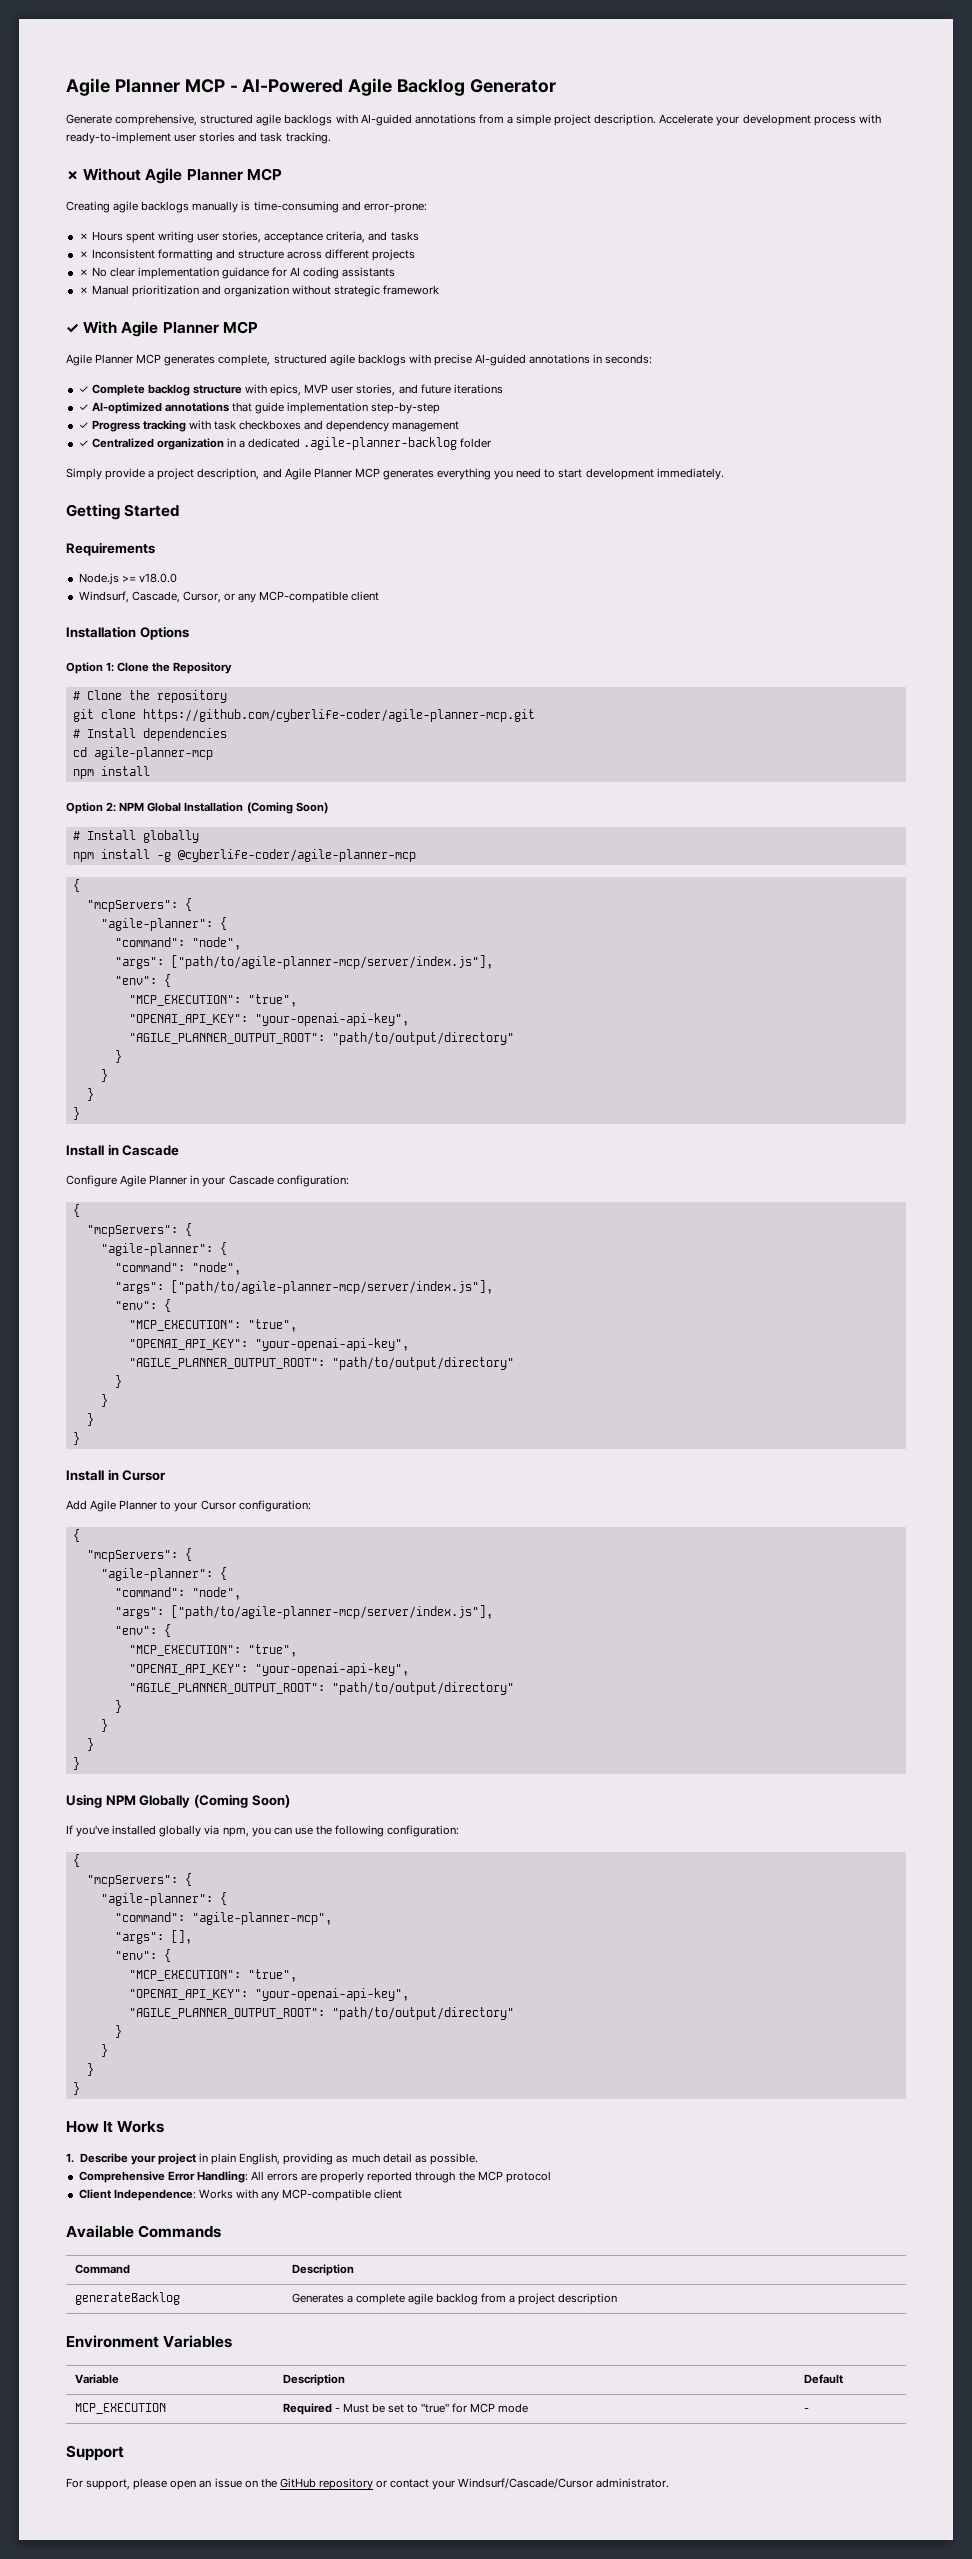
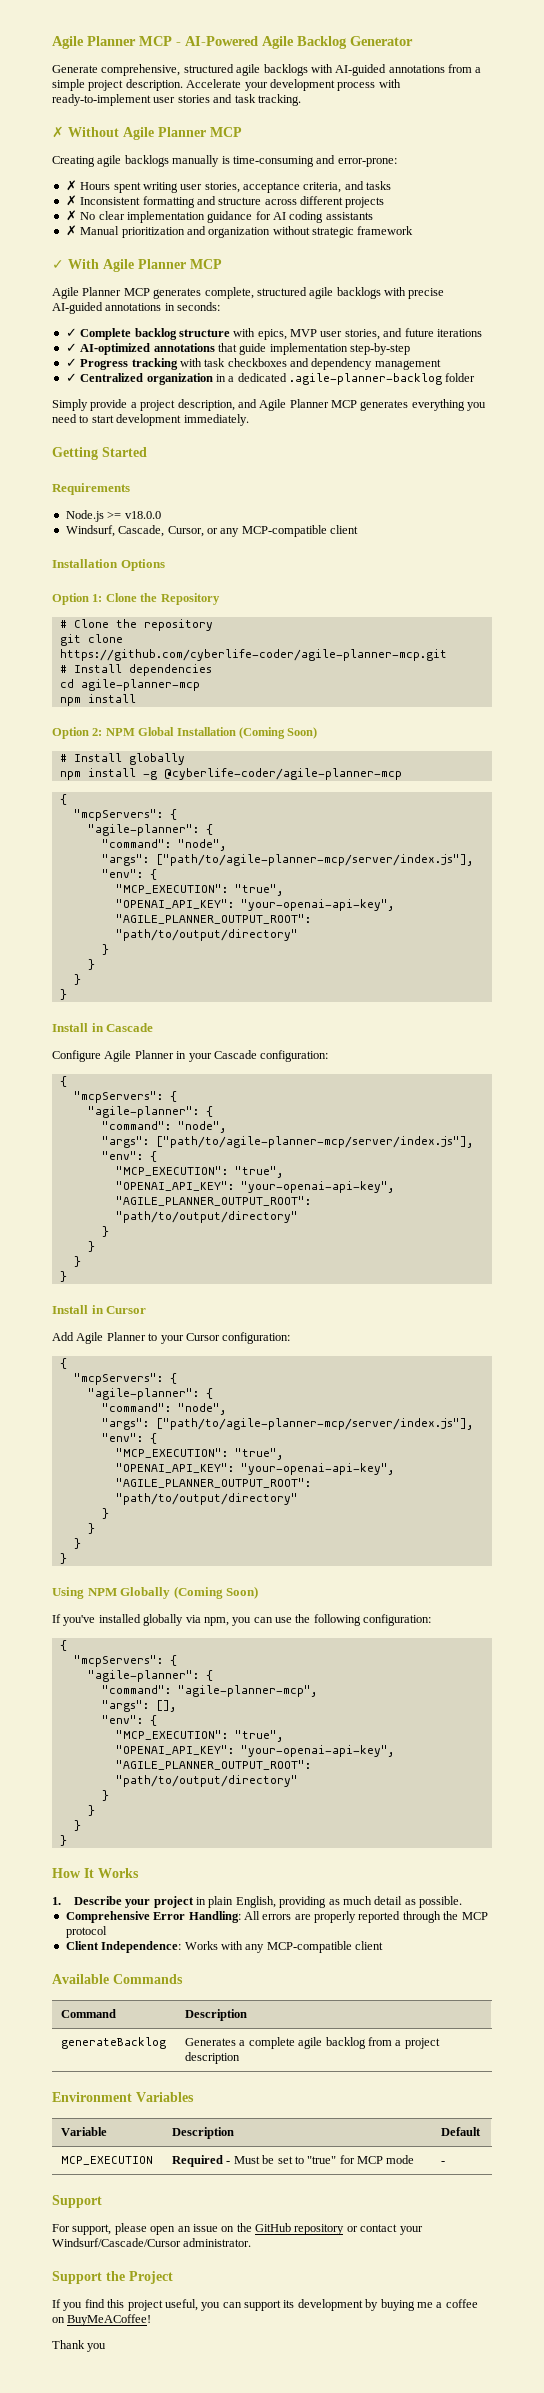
+ Support the Project
+ If you find this project useful, you can support its development by buying me a coffee on BuyMeACoffee!
+ Thank you

